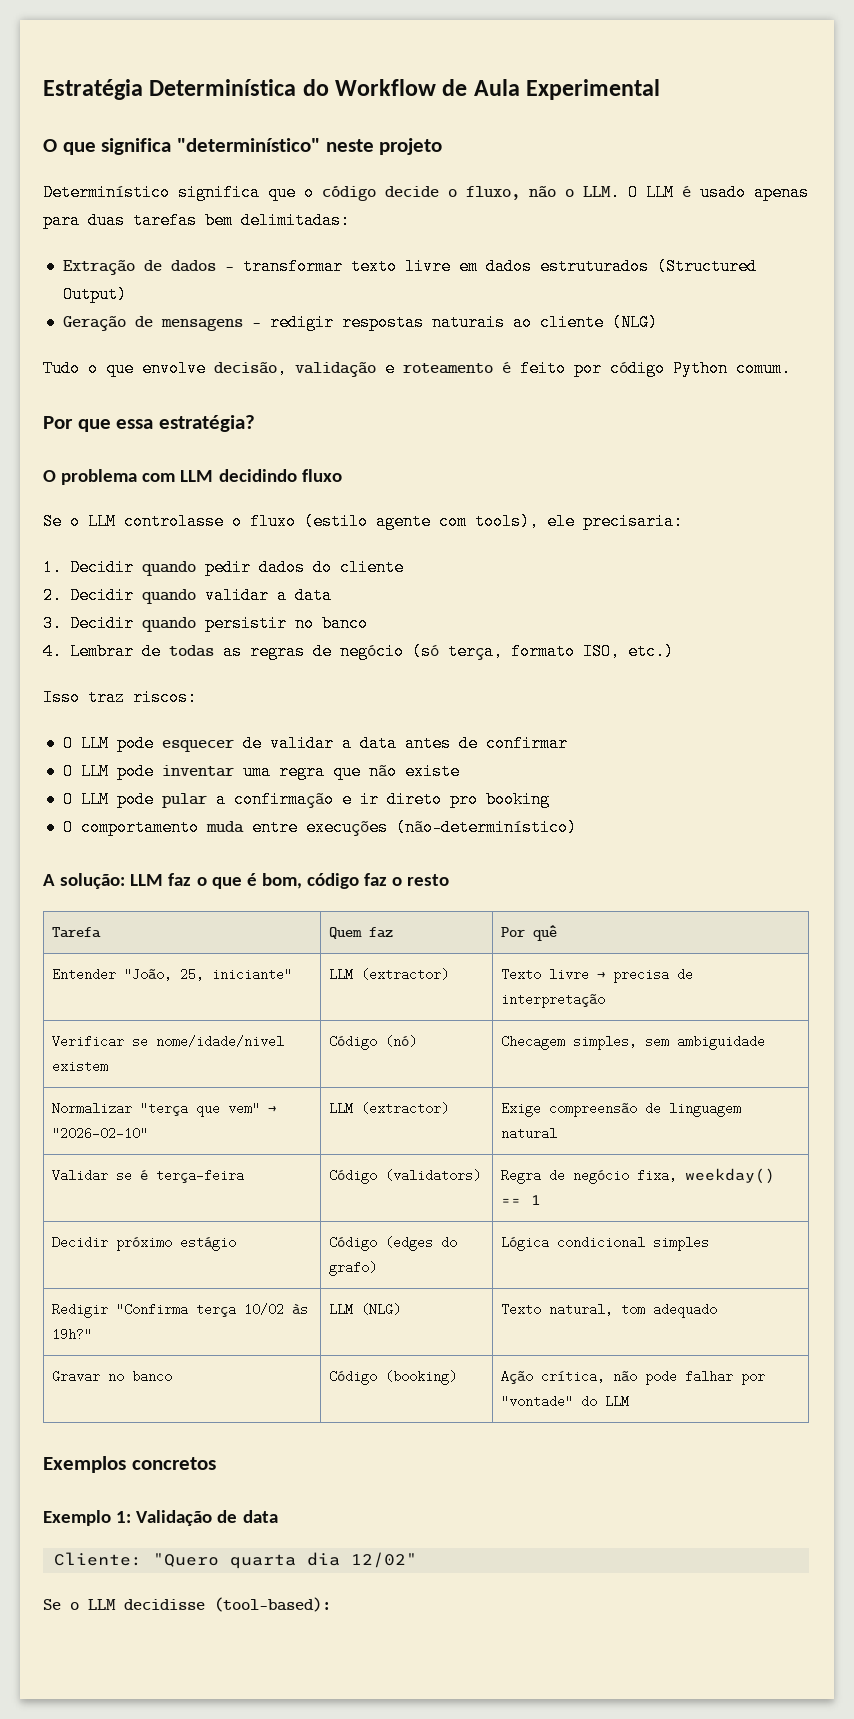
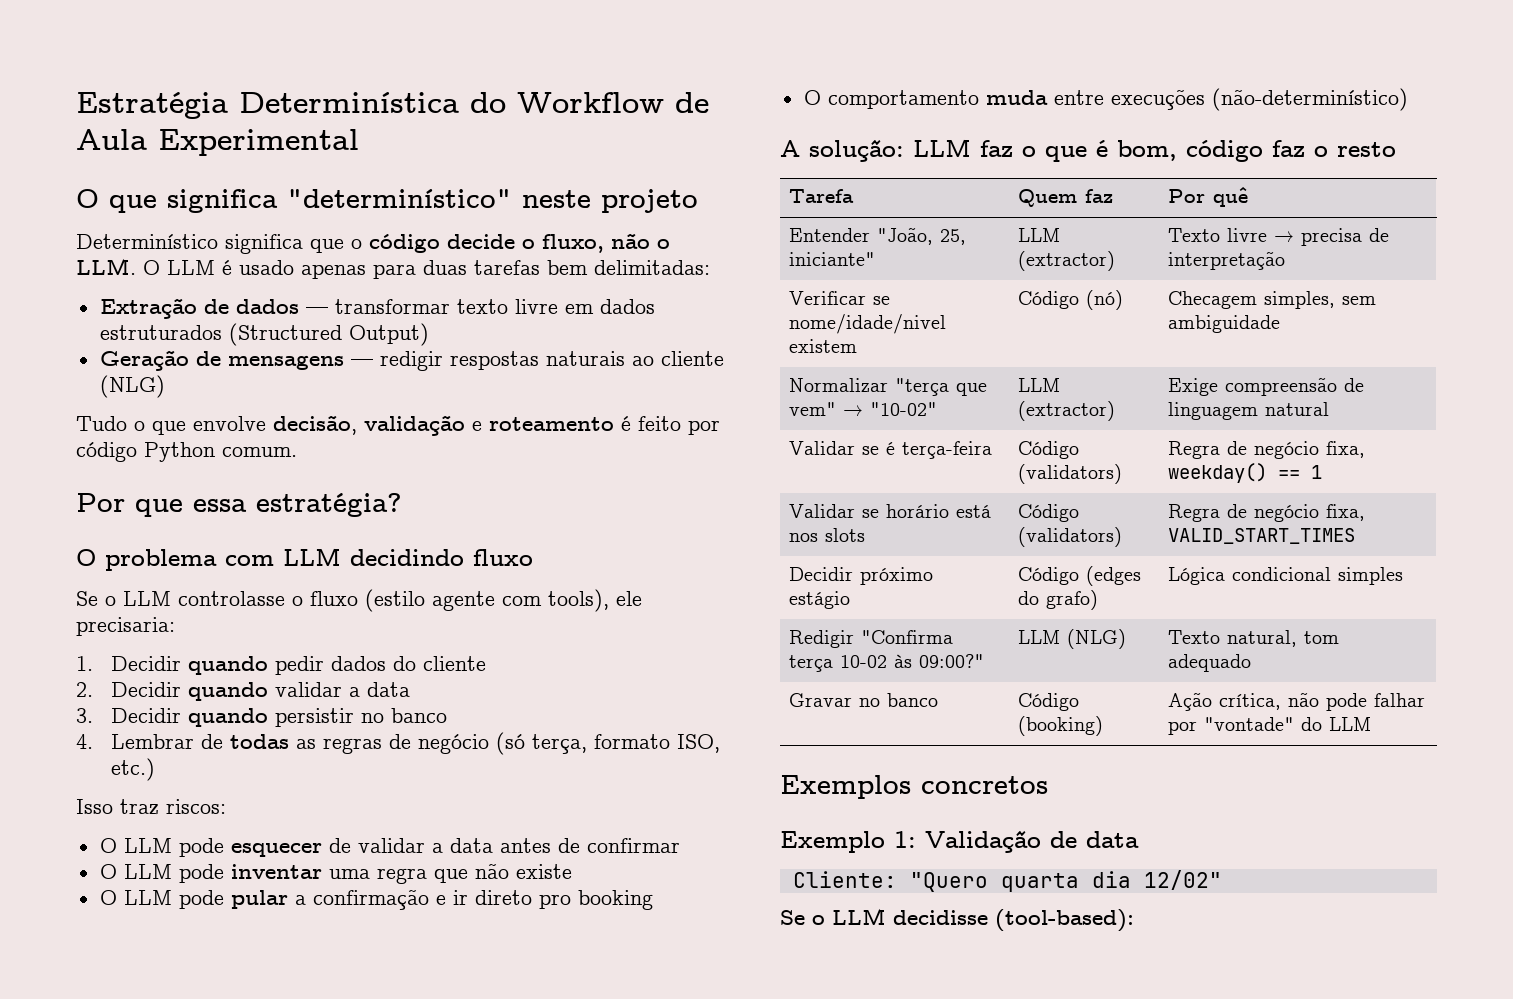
- Normalizar "terça que vem" → "2026-02-10" | LLM (extractor) | Exige compreensão de linguagem natural
+ Normalizar "terça que vem" → "10-02" | LLM (extractor) | Exige compreensão de linguagem natural
+ Validar se horário está nos slots | Código (validators) | Regra de negócio fixa, VALID_START_TIMES
- Redigir "Confirma terça 10/02 às 19h?" | LLM (NLG) | Texto natural, tom adequado
+ Redigir "Confirma terça 10-02 às 09:00?" | LLM (NLG) | Texto natural, tom adequado

